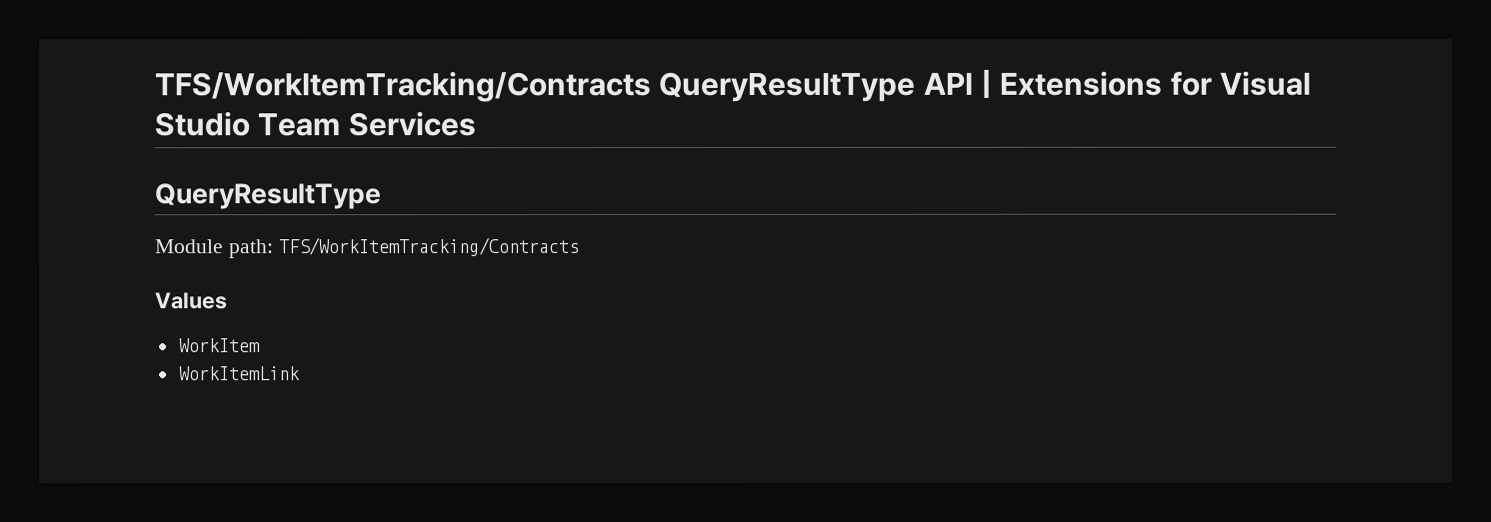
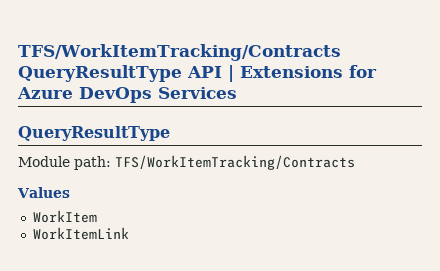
- TFS/WorkItemTracking/Contracts QueryResultType API | Extensions for Visual Studio Team Services
+ TFS/WorkItemTracking/Contracts QueryResultType API | Extensions for Azure DevOps Services

